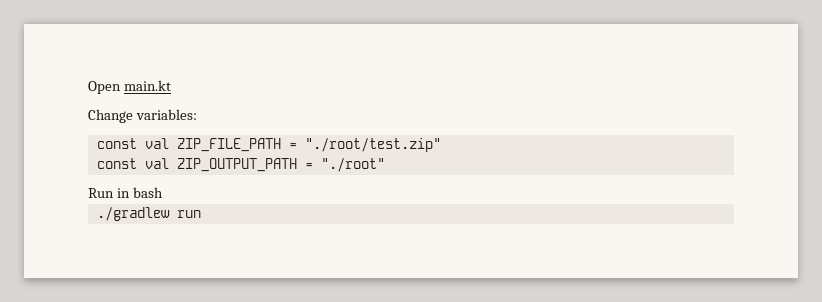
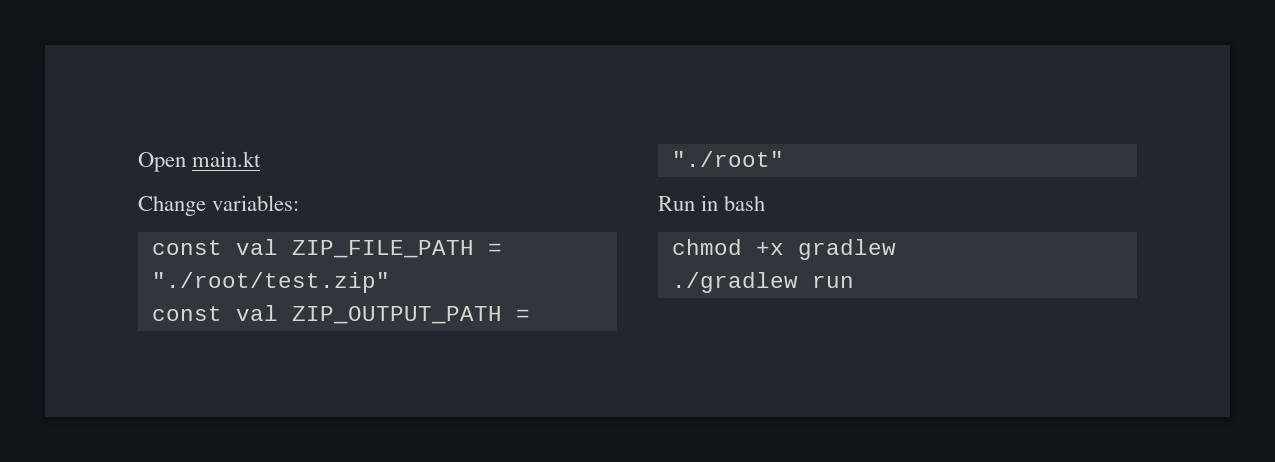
+ chmod +x gradlew

